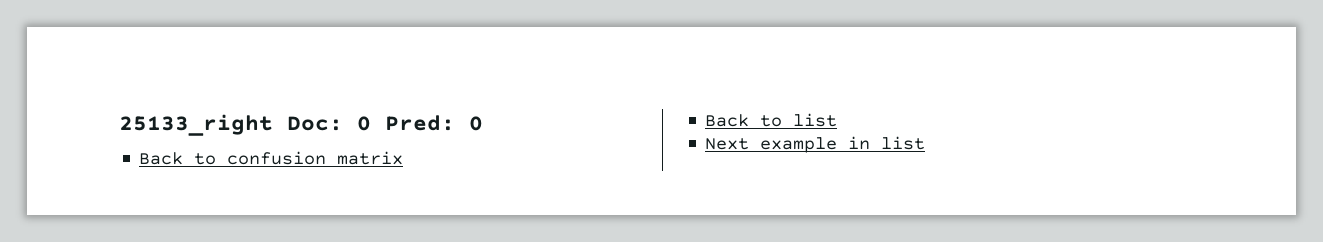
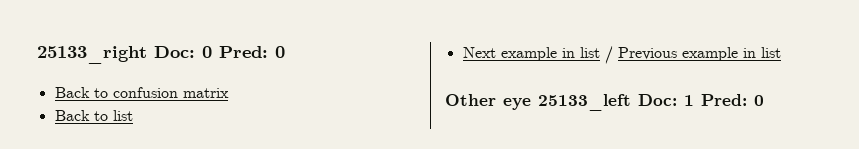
- Next example in list
+ Next example in list / Previous example in list
+ Other eye 25133_left Doc: 1 Pred: 0

